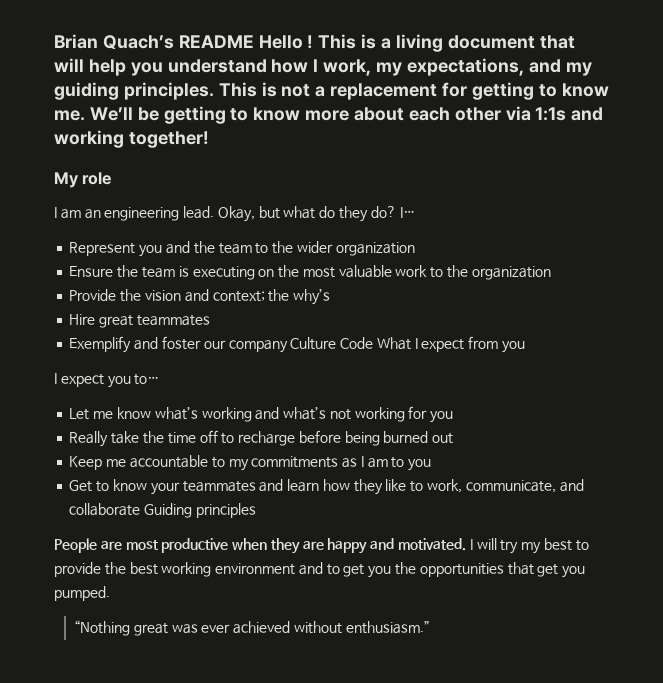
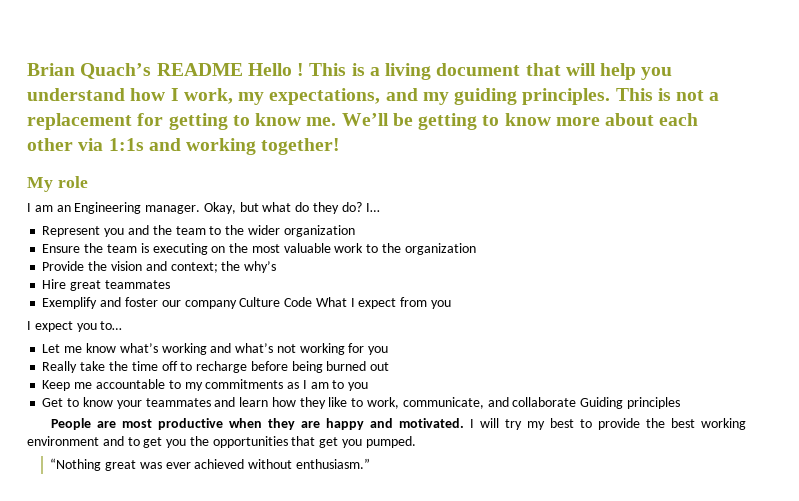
- I am an engineering lead.
+ I am an Engineering manager.

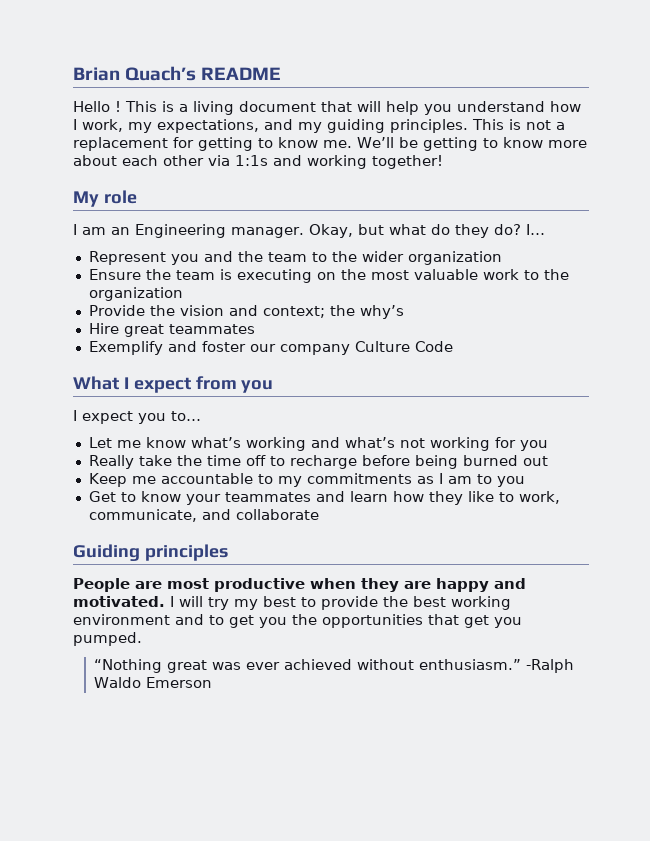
- Brian Quach’s README Hello !
+ Brian Quach’s README
+ Hello !
- Exemplify and foster our company Culture Code What I expect from you
+ Exemplify and foster our company Culture Code
+ What I expect from you
- Get to know your teammates and learn how they like to work, communicate, and collaborate Guiding principles
+ Get to know your teammates and learn how they like to work, communicate, and collaborate
+ Guiding principles
+ -Ralph Waldo Emerson

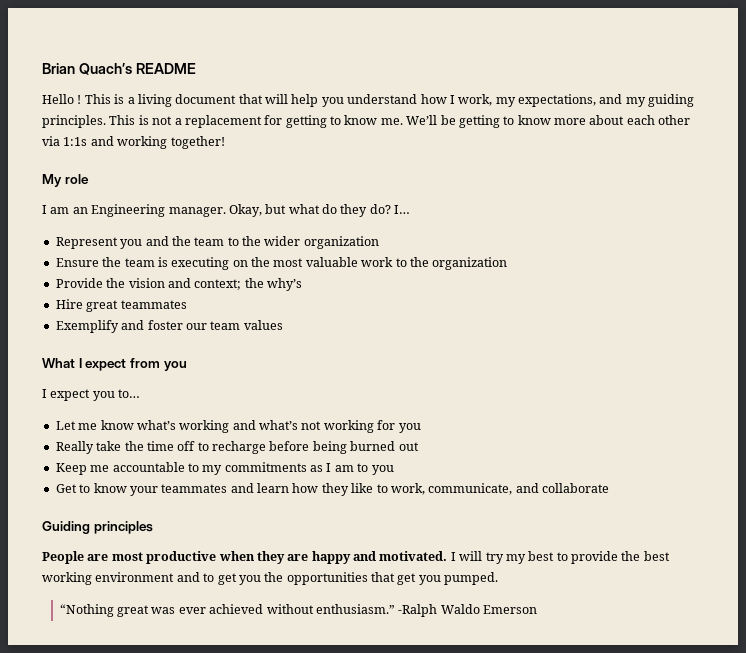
- Exemplify and foster our company Culture Code
+ Exemplify and foster our team values

